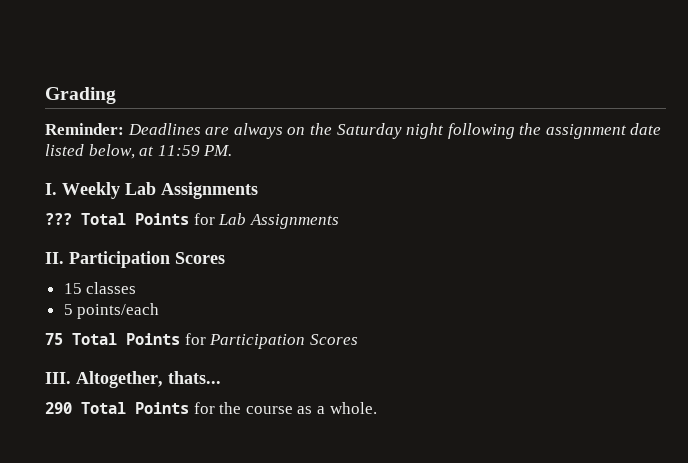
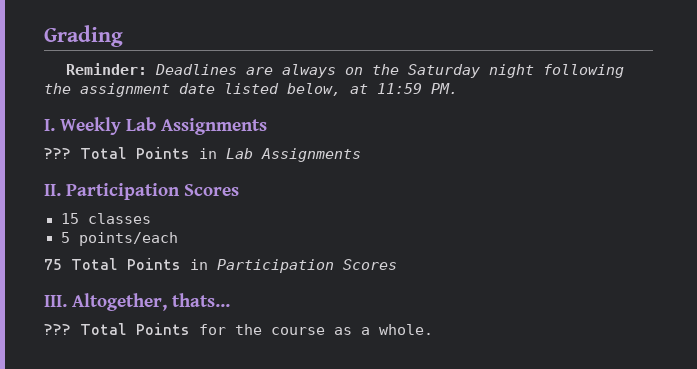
- Total Points for Lab Assignments
+ Total Points in Lab Assignments
- 75 Total Points for Participation Scores
+ 75 Total Points in Participation Scores
- 290 Total Points for the course as a whole.
+ ??? Total Points for the course as a whole.

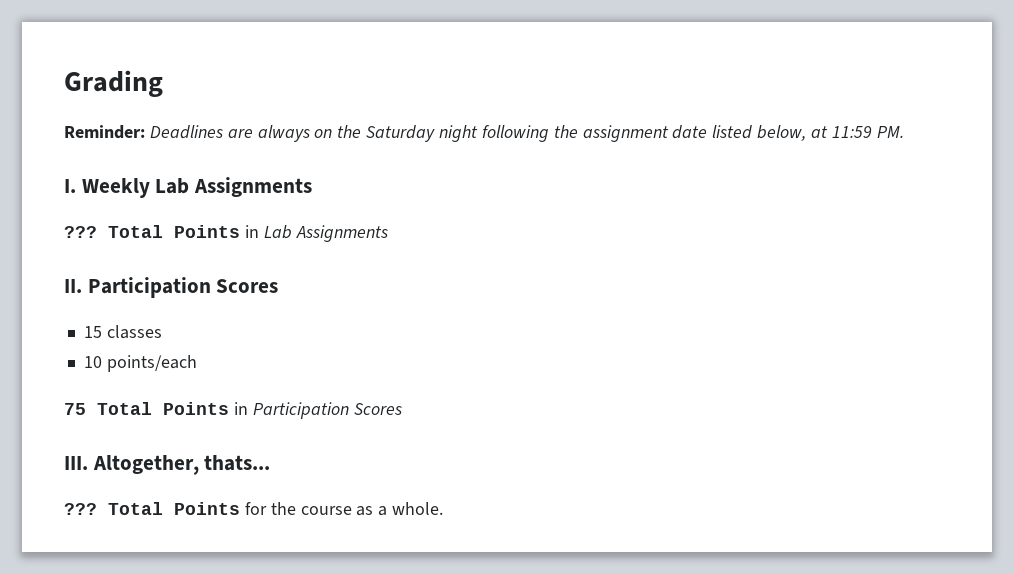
- 5 points/each
+ 10 points/each

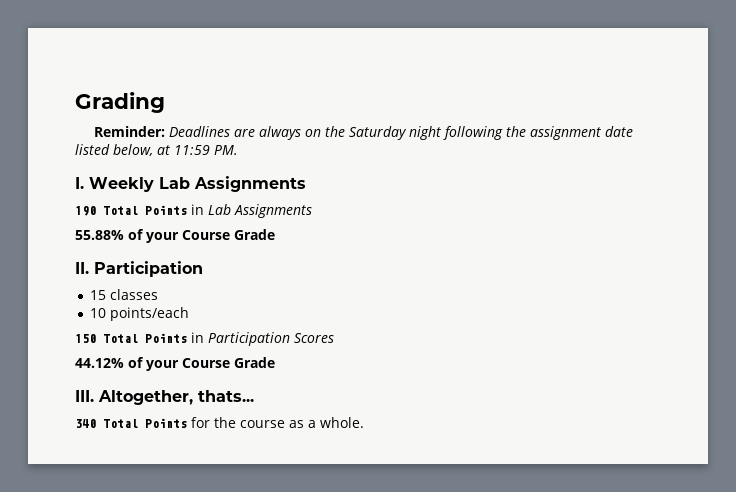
- ??? Total Points in Lab Assignments
+ 190 Total Points in Lab Assignments
+ 55.88% of your Course Grade
- II. Participation Scores
+ II. Participation
- 75 Total Points in Participation Scores
+ 150 Total Points in Participation Scores
+ 44.12% of your Course Grade
- ??? Total Points for the course as a whole.
+ 340 Total Points for the course as a whole.

